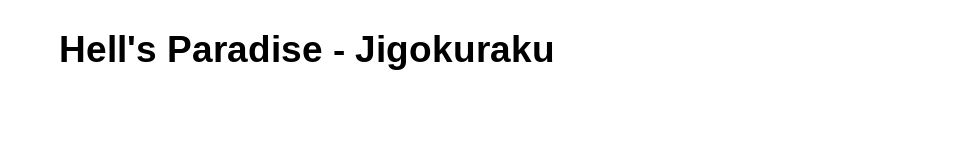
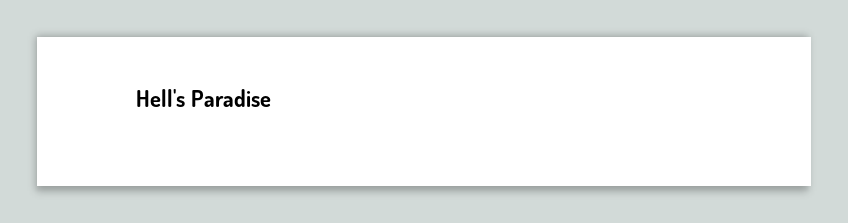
- Hell's Paradise - Jigokuraku
+ Hell's Paradise

